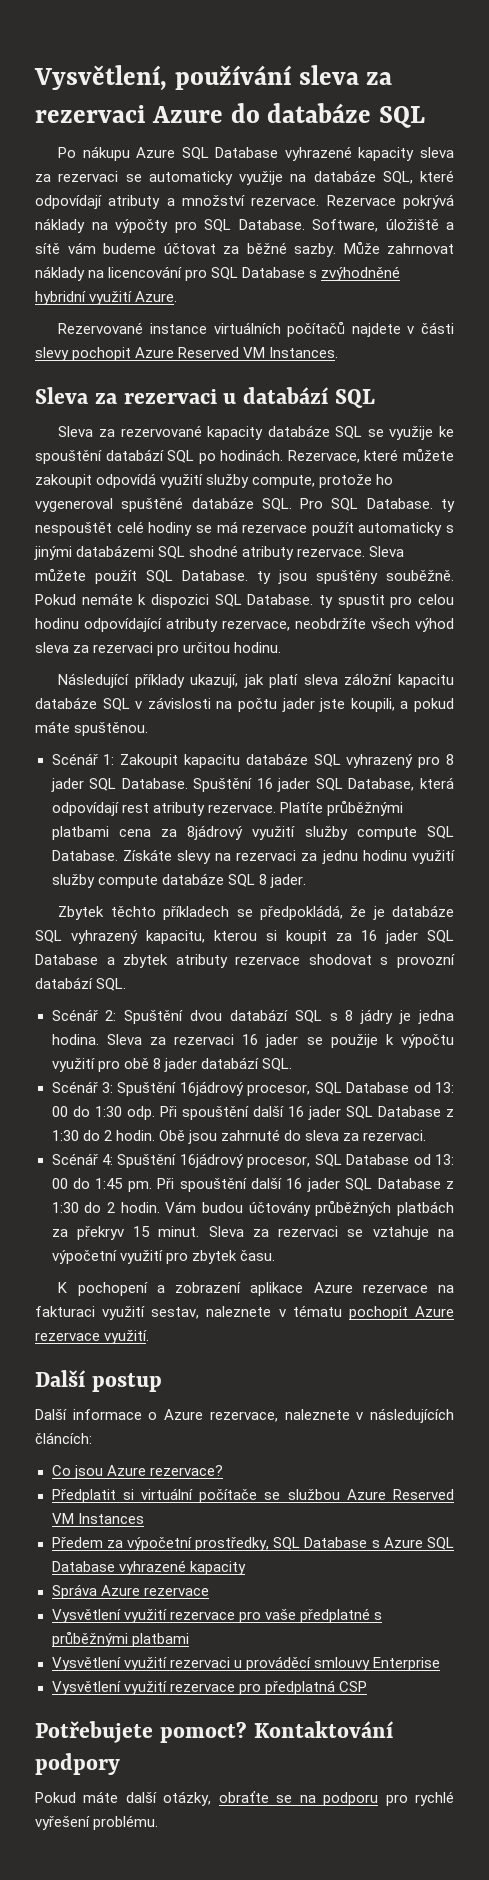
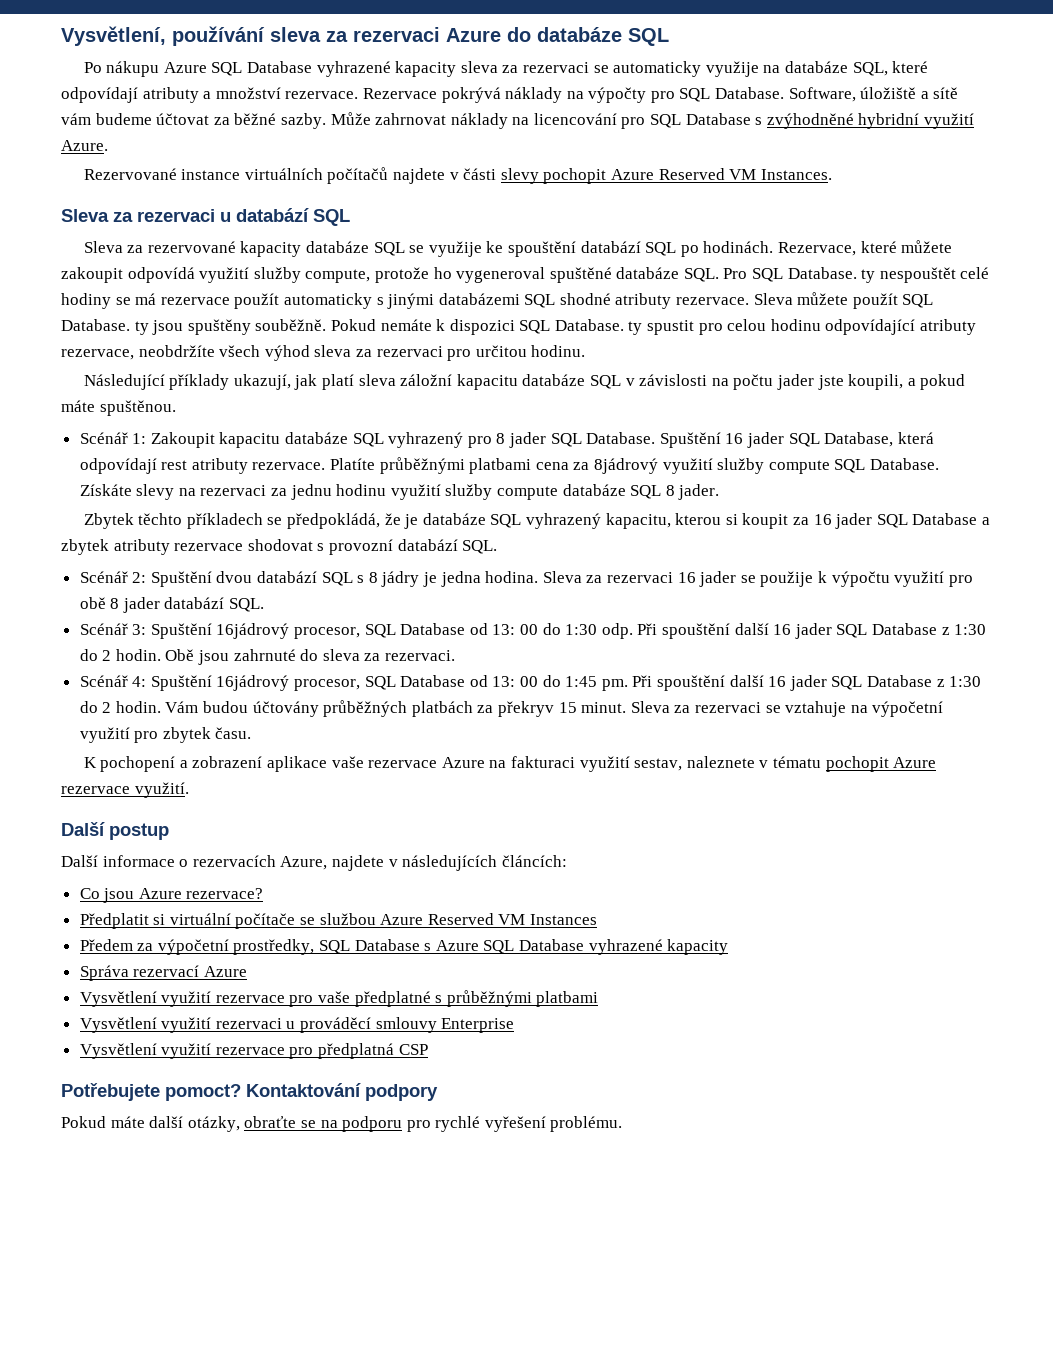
- K pochopení a zobrazení aplikace Azure rezervace na fakturaci využití sestav, naleznete v tématu pochopit Azure rezervace využití.
+ K pochopení a zobrazení aplikace vaše rezervace Azure na fakturaci využití sestav, naleznete v tématu pochopit Azure rezervace využití.
- Další informace o Azure rezervace, naleznete v následujících článcích:
+ Další informace o rezervacích Azure, najdete v následujících článcích:
- Správa Azure rezervace
+ Správa rezervací Azure

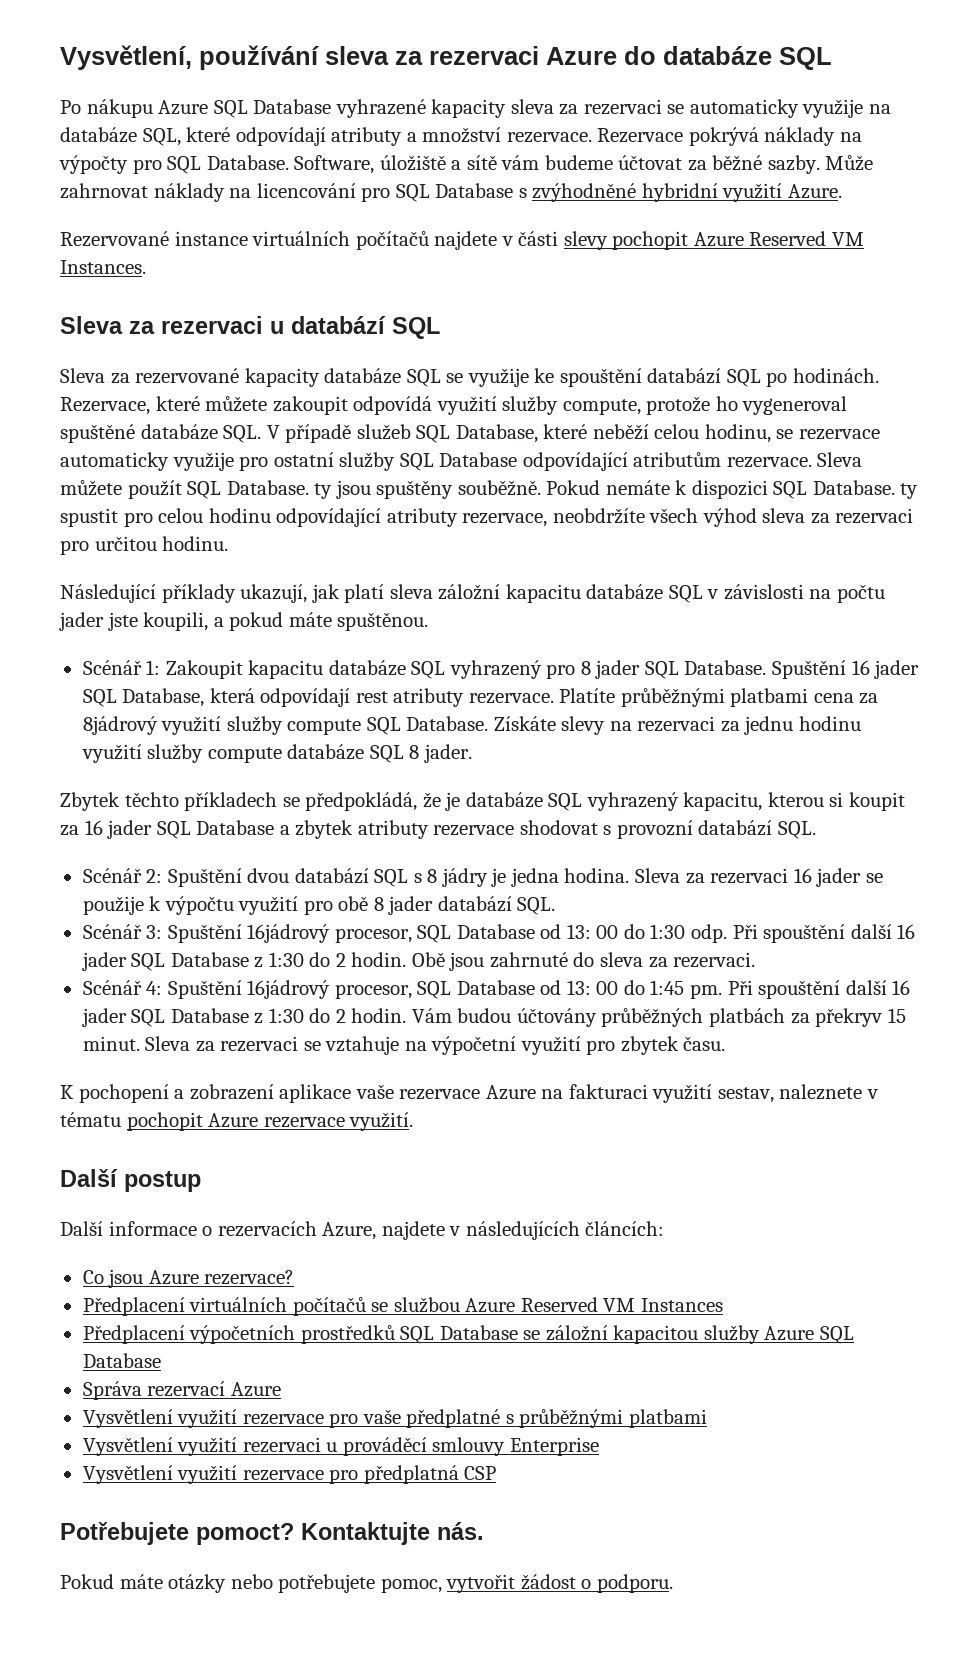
- Rezervace, které můžete zakoupit odpovídá využití služby compute, protože ho vygeneroval spuštěné databáze SQL. Pro SQL Database. ty nespouštět celé hodiny se má rezervace použít automaticky s jinými databázemi SQL shodné atributy rezervace.
+ Rezervace, které můžete zakoupit odpovídá využití služby compute, protože ho vygeneroval spuštěné databáze SQL. V případě služeb SQL Database, které neběží celou hodinu, se rezervace automaticky využije pro ostatní služby SQL Database odpovídající atributům rezervace.
- Předplatit si virtuální počítače se službou Azure Reserved VM Instances
+ Předplacení virtuálních počítačů se službou Azure Reserved VM Instances
- Předem za výpočetní prostředky, SQL Database s Azure SQL Database vyhrazené kapacity
+ Předplacení výpočetních prostředků SQL Database se záložní kapacitou služby Azure SQL Database
- Kontaktování podpory
+ Kontaktujte nás.
- Pokud máte další otázky, obraťte se na podporu pro rychlé vyřešení problému.
+ Pokud máte otázky nebo potřebujete pomoc, vytvořit žádost o podporu.

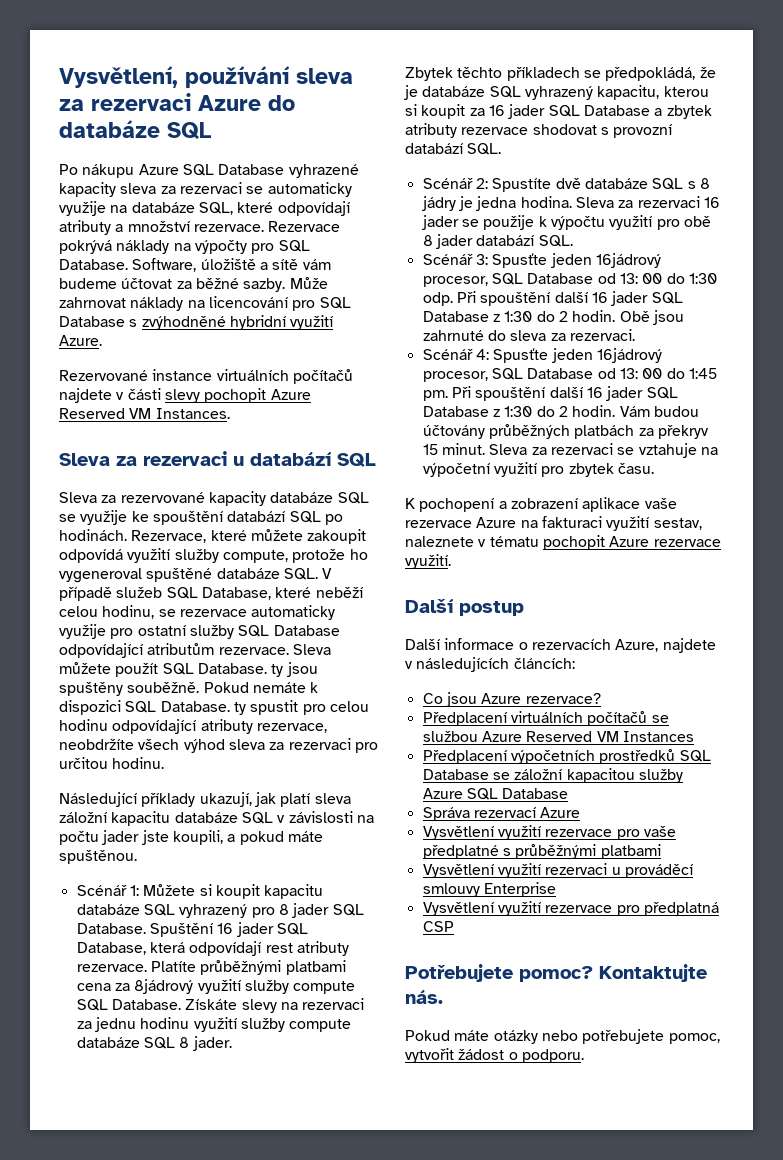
- Scénář 1: Zakoupit kapacitu databáze SQL vyhrazený pro 8 jader SQL Database.
+ Scénář 1: Můžete si koupit kapacitu databáze SQL vyhrazený pro 8 jader SQL Database.
- Scénář 2: Spuštění dvou databází SQL s 8 jádry je jedna hodina.
+ Scénář 2: Spustíte dvě databáze SQL s 8 jádry je jedna hodina.
- Scénář 3: Spuštění 16jádrový procesor, SQL Database od 13: 00 do 1:30 odp.
+ Scénář 3: Spusťte jeden 16jádrový procesor, SQL Database od 13: 00 do 1:30 odp.
- Scénář 4: Spuštění 16jádrový procesor, SQL Database od 13: 00 do 1:45 pm.
+ Scénář 4: Spusťte jeden 16jádrový procesor, SQL Database od 13: 00 do 1:45 pm.
- Potřebujete pomoct?
+ Potřebujete pomoc?

